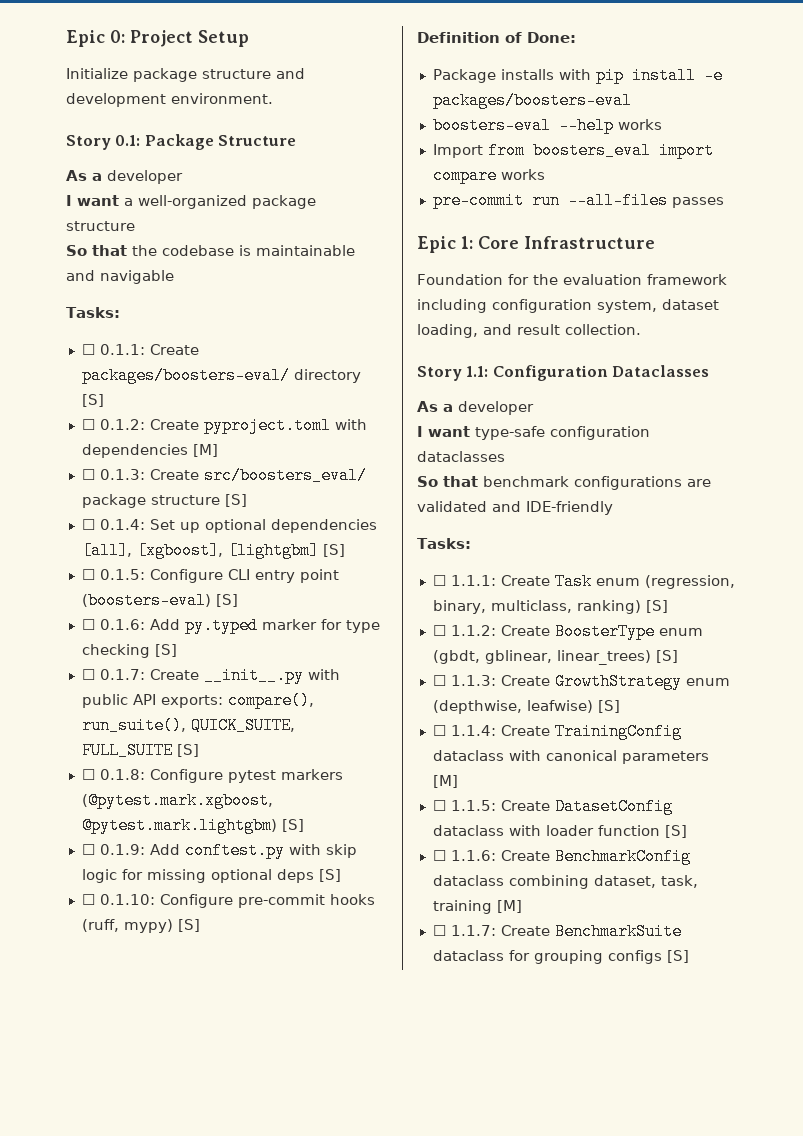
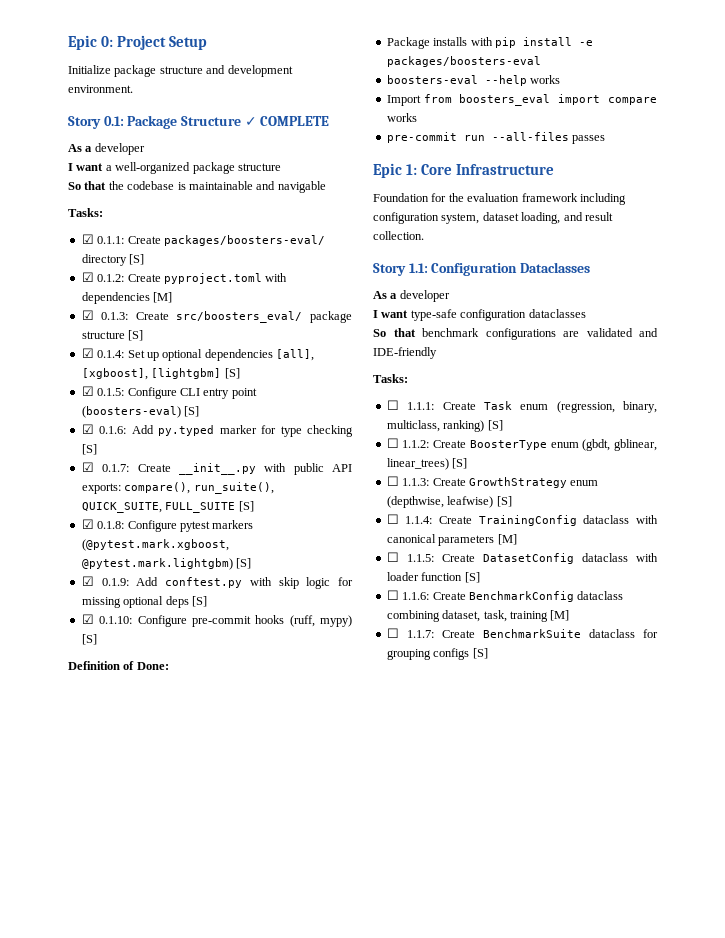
- Story 0.1: Package Structure
+ Story 0.1: Package Structure ✓ COMPLETE
- ☐ 0.1.1: Create packages/boosters-eval/ directory [S]
+ ☑ 0.1.1: Create packages/boosters-eval/ directory [S]
- ☐ 0.1.2: Create pyproject.toml with dependencies [M]
+ ☑ 0.1.2: Create pyproject.toml with dependencies [M]
- ☐ 0.1.3: Create src/boosters_eval/ package structure [S]
+ ☑ 0.1.3: Create src/boosters_eval/ package structure [S]
- ☐ 0.1.4: Set up optional dependencies [all], [xgboost], [lightgbm] [S]
+ ☑ 0.1.4: Set up optional dependencies [all], [xgboost], [lightgbm] [S]
- ☐ 0.1.5: Configure CLI entry point (boosters-eval) [S]
+ ☑ 0.1.5: Configure CLI entry point (boosters-eval) [S]
- ☐ 0.1.6: Add py.typed marker for type checking [S]
+ ☑ 0.1.6: Add py.typed marker for type checking [S]
- ☐ 0.1.7: Create __init__.py with public API exports: compare(), run_suite(), QUICK_SUITE, FULL_SUITE [S]
+ ☑ 0.1.7: Create __init__.py with public API exports: compare(), run_suite(), QUICK_SUITE, FULL_SUITE [S]
- ☐ 0.1.8: Configure pytest markers (@pytest.mark.xgboost, @pytest.mark.lightgbm) [S]
+ ☑ 0.1.8: Configure pytest markers (@pytest.mark.xgboost, @pytest.mark.lightgbm) [S]
- ☐ 0.1.9: Add conftest.py with skip logic for missing optional deps [S]
+ ☑ 0.1.9: Add conftest.py with skip logic for missing optional deps [S]
- ☐ 0.1.10: Configure pre-commit hooks (ruff, mypy) [S]
+ ☑ 0.1.10: Configure pre-commit hooks (ruff, mypy) [S]

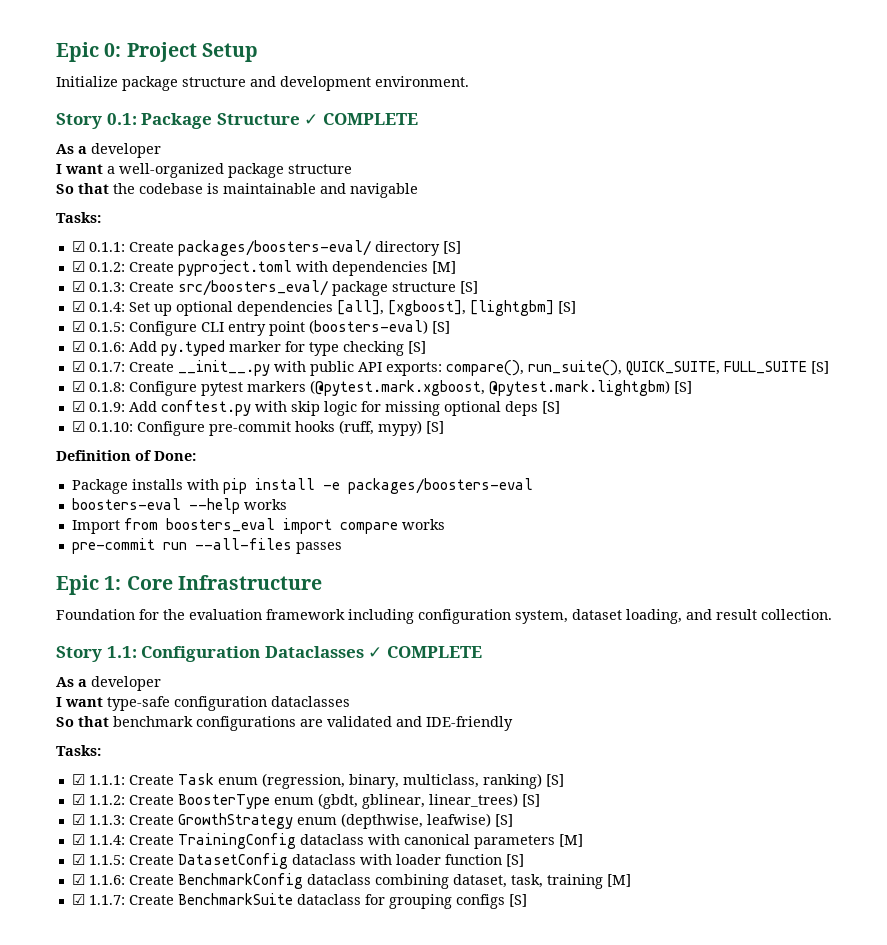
- Story 1.1: Configuration Dataclasses
+ Story 1.1: Configuration Dataclasses ✓ COMPLETE
- ☐ 1.1.1: Create Task enum (regression, binary, multiclass, ranking) [S]
+ ☑ 1.1.1: Create Task enum (regression, binary, multiclass, ranking) [S]
- ☐ 1.1.2: Create BoosterType enum (gbdt, gblinear, linear_trees) [S]
+ ☑ 1.1.2: Create BoosterType enum (gbdt, gblinear, linear_trees) [S]
- ☐ 1.1.3: Create GrowthStrategy enum (depthwise, leafwise) [S]
+ ☑ 1.1.3: Create GrowthStrategy enum (depthwise, leafwise) [S]
- ☐ 1.1.4: Create TrainingConfig dataclass with canonical parameters [M]
+ ☑ 1.1.4: Create TrainingConfig dataclass with canonical parameters [M]
- ☐ 1.1.5: Create DatasetConfig dataclass with loader function [S]
+ ☑ 1.1.5: Create DatasetConfig dataclass with loader function [S]
- ☐ 1.1.6: Create BenchmarkConfig dataclass combining dataset, task, training [M]
+ ☑ 1.1.6: Create BenchmarkConfig dataclass combining dataset, task, training [M]
- ☐ 1.1.7: Create BenchmarkSuite dataclass for grouping configs [S]
+ ☑ 1.1.7: Create BenchmarkSuite dataclass for grouping configs [S]

